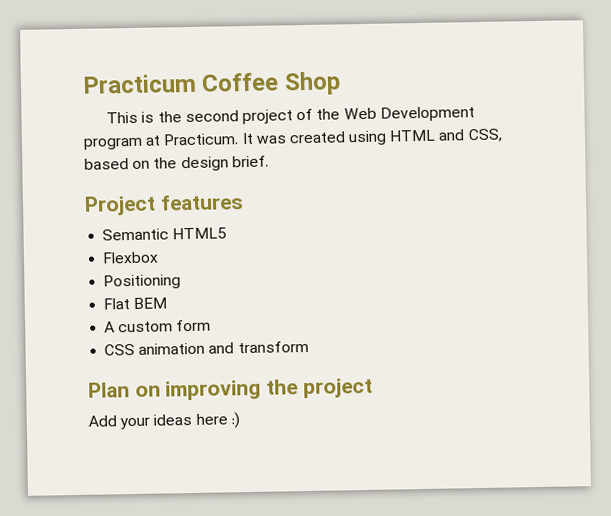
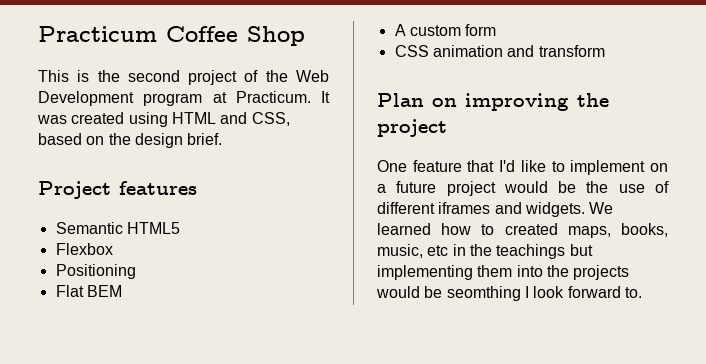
- Add your ideas here :)
+ One feature that I'd like to implement on a future project would be the use of different iframes and widgets. We learned how to created maps, books, music, etc in the teachings but implementing them into the projects would be seomthing I look forward to.

